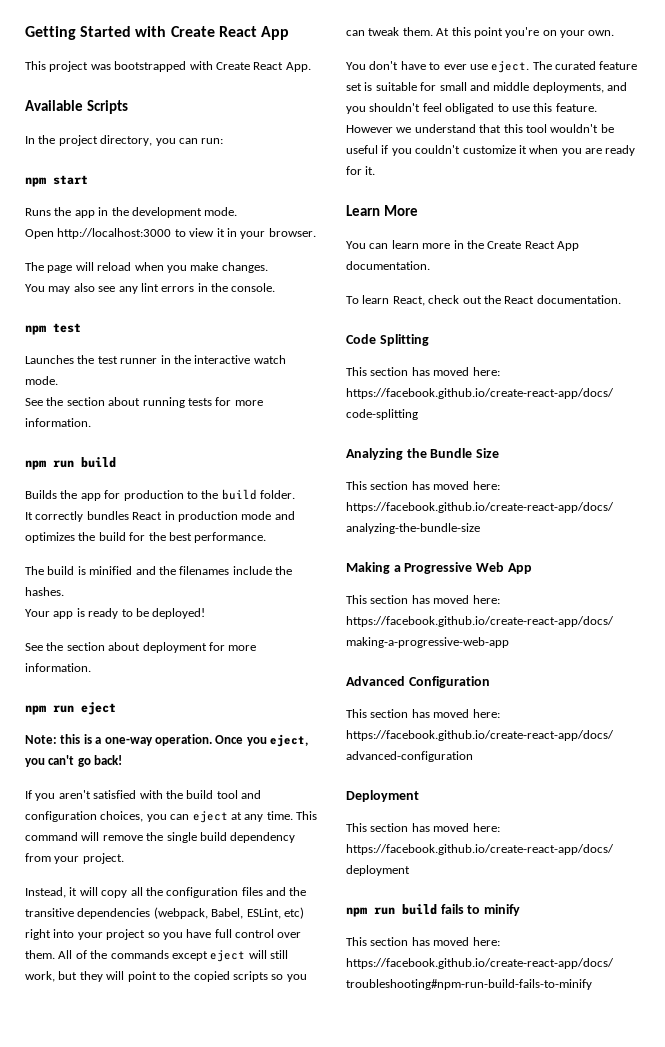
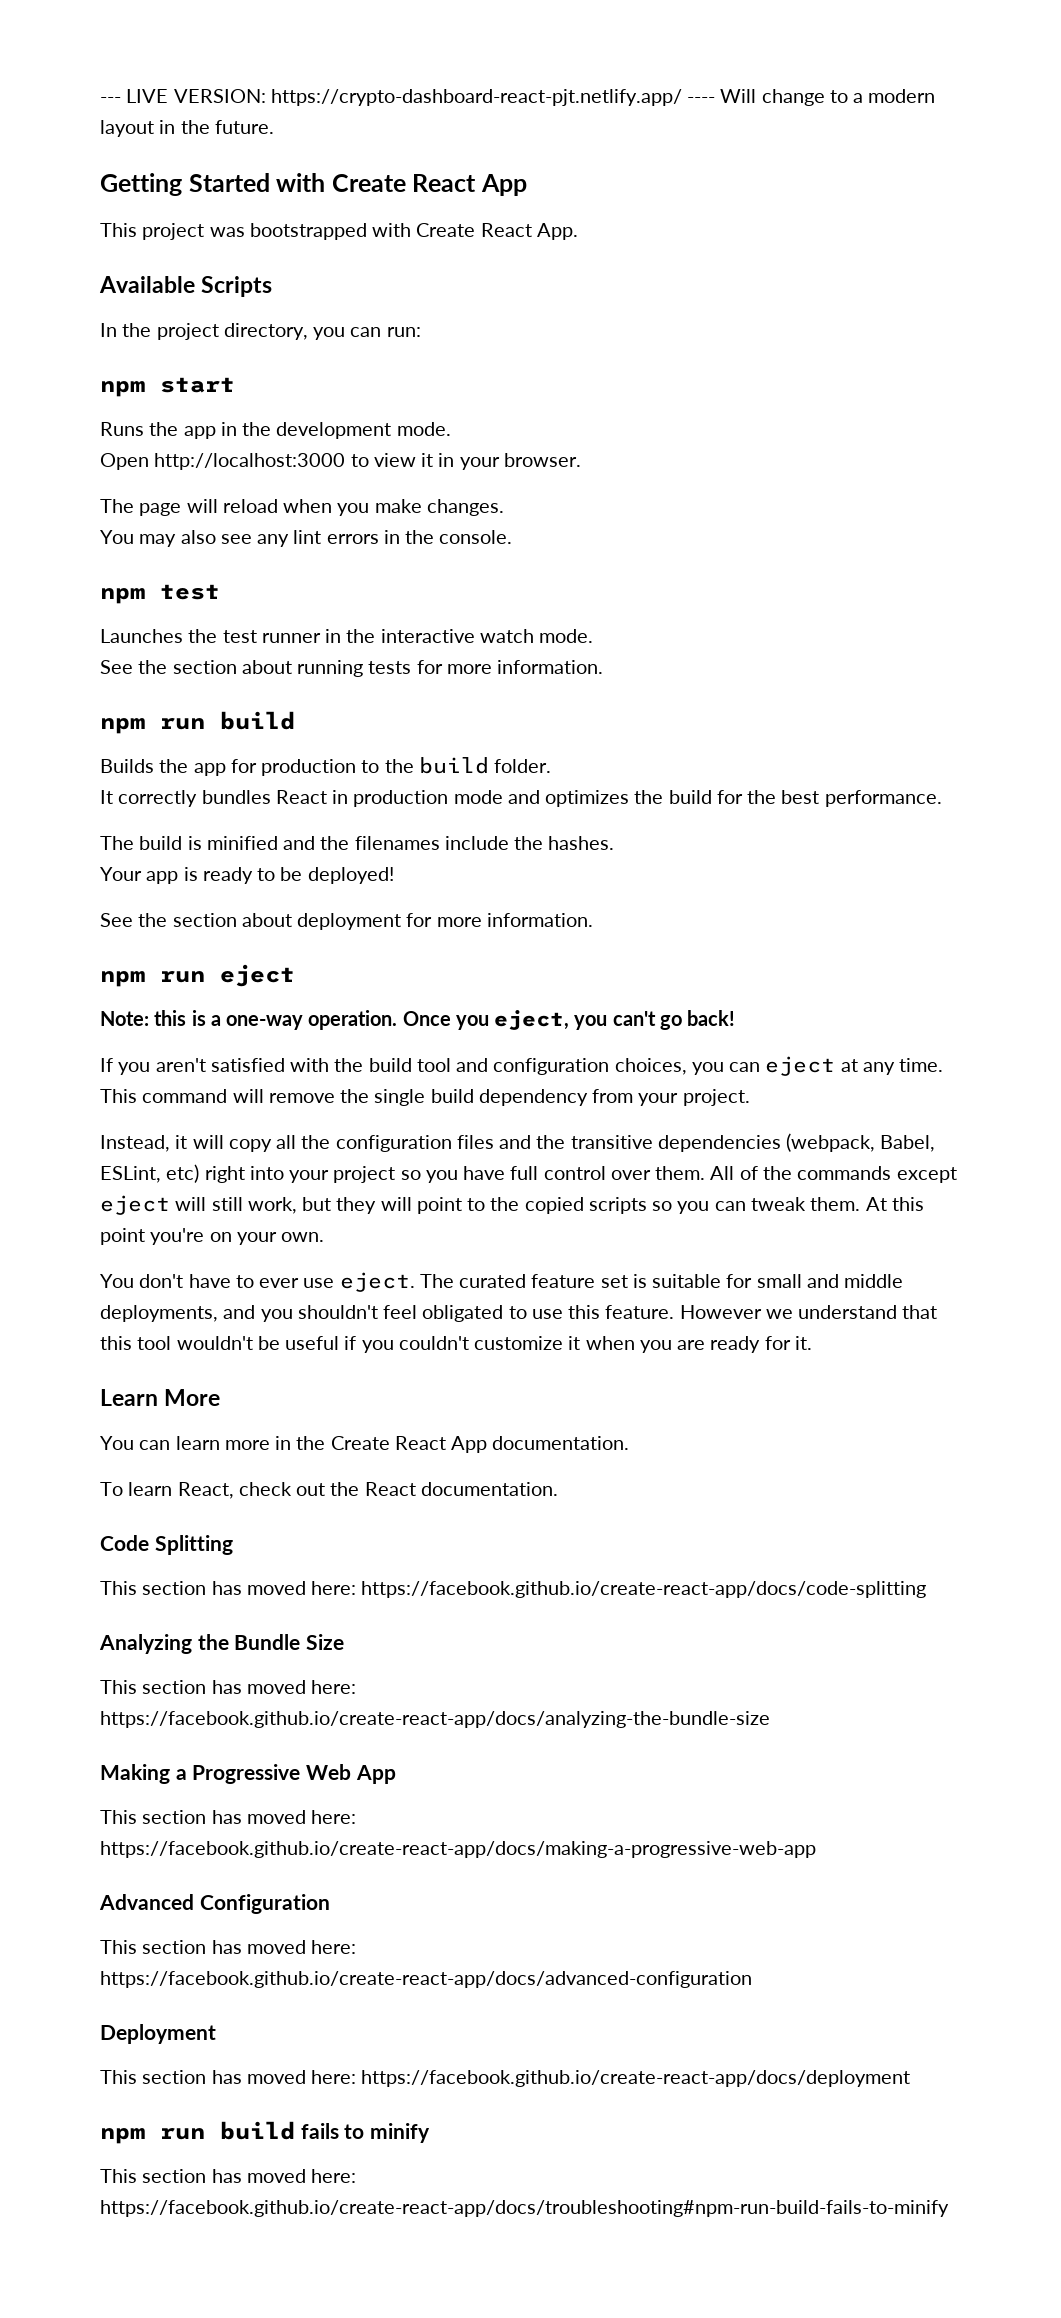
+ --- LIVE VERSION: https://crypto-dashboard-react-pjt.netlify.app/ ---- Will change to a modern layout in the future.

